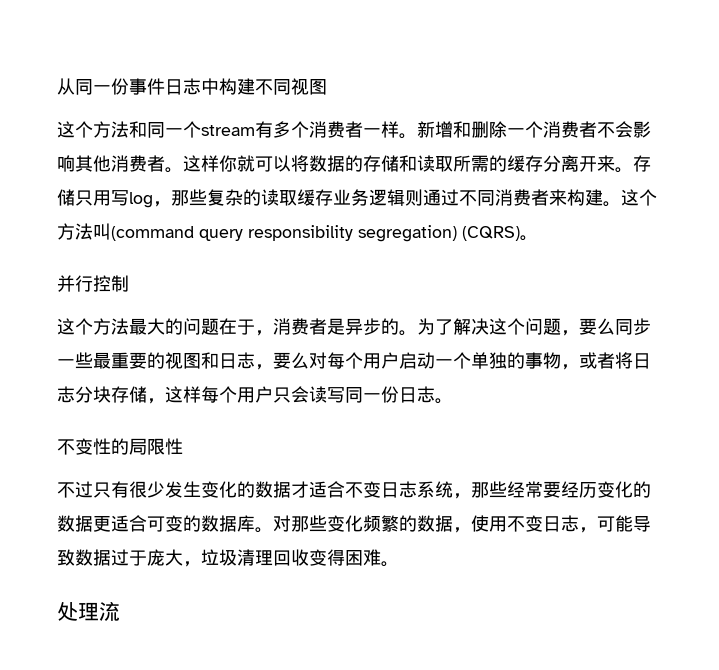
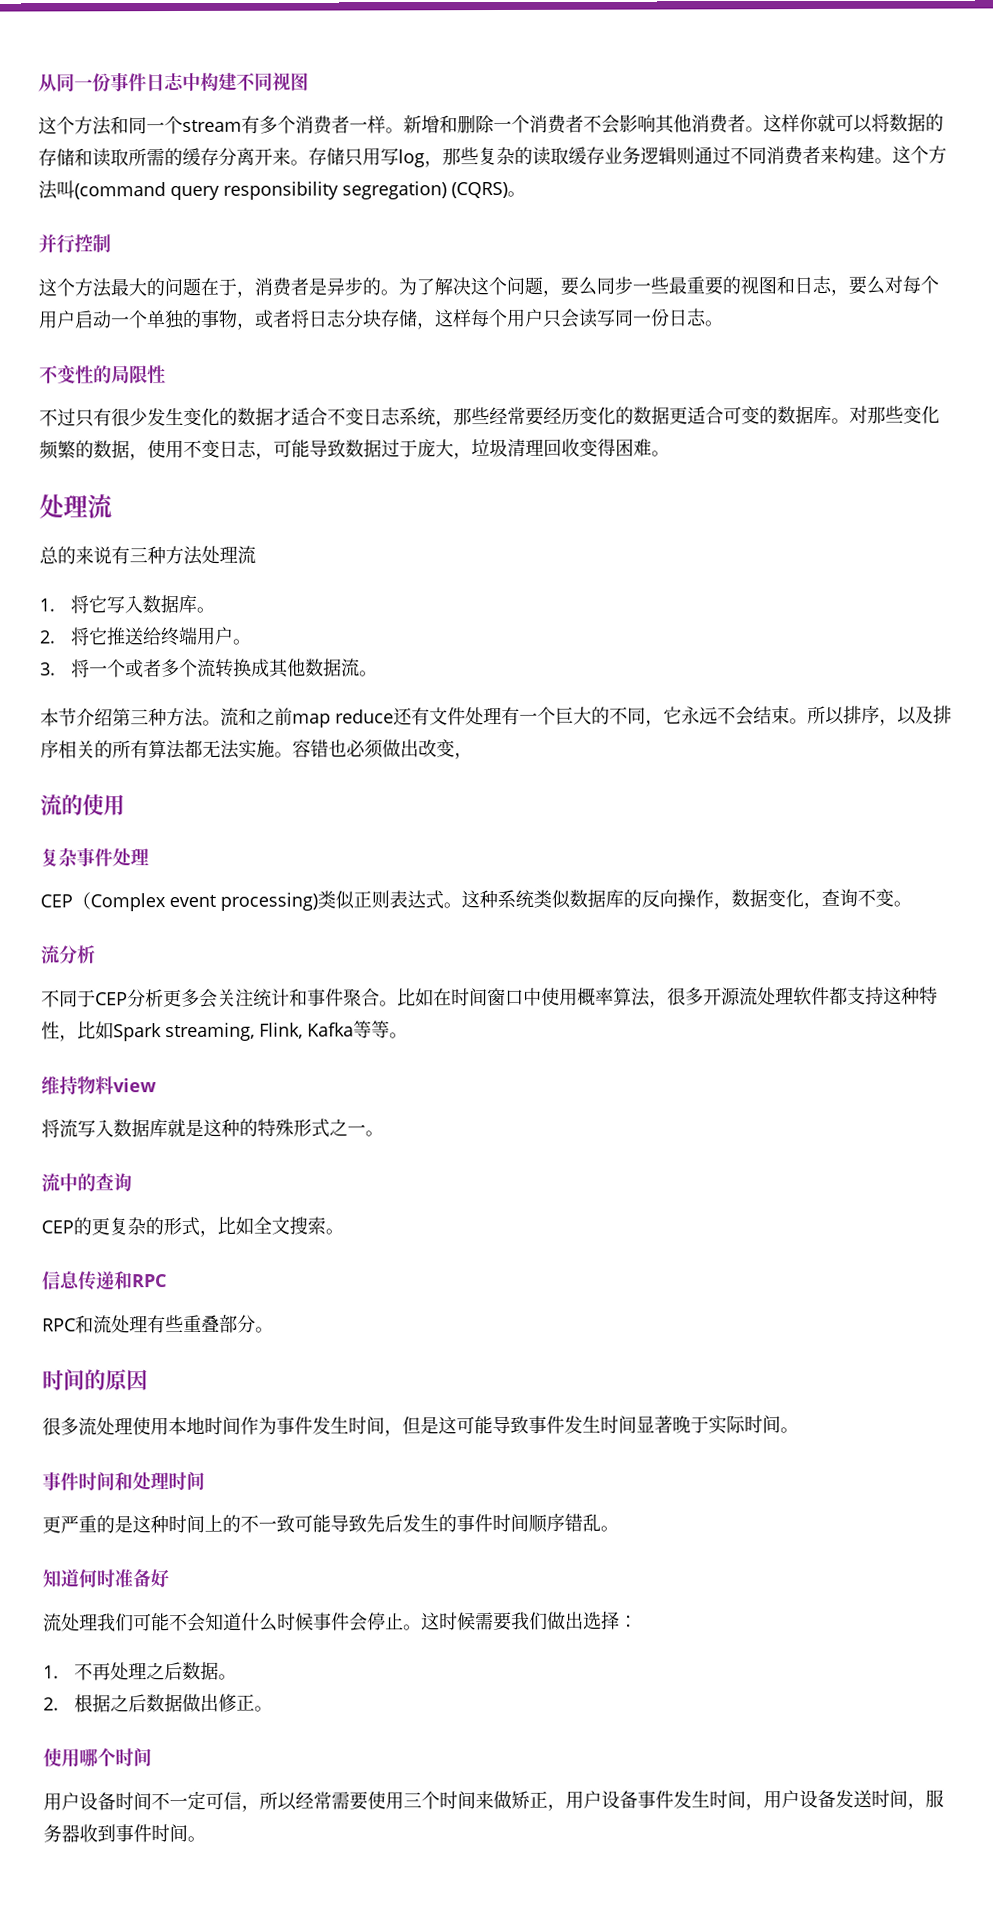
+ 总的来说有三种方法处理流
+ 1.将它写入数据库。
+ 2.将它推送给终端用户。
+ 3.将一个或者多个流转换成其他数据流。
+ 本节介绍第三种方法。流和之前map reduce还有文件处理有一个巨大的不同，它永远不会结束。所以排序，以及排序相关的所有算法都无法实施。容错也必须做出改变，
+ 流的使用
+ 复杂事件处理
+ CEP（Complex event processing)类似正则表达式。这种系统类似数据库的反向操作，数据变化，查询不变。
+ 流分析
+ 不同于CEP分析更多会关注统计和事件聚合。比如在时间窗口中使用概率算法，很多开源流处理软件都支持这种特性，比如Spark streaming, Flink, Kafka等等。
+ 维持物料view
+ 将流写入数据库就是这种的特殊形式之一。
+ 流中的查询
+ CEP的更复杂的形式，比如全文搜索。
+ 信息传递和RPC
+ RPC和流处理有些重叠部分。
+ 时间的原因
+ 很多流处理使用本地时间作为事件发生时间，但是这可能导致事件发生时间显著晚于实际时间。
+ 事件时间和处理时间
+ 更严重的是这种时间上的不一致可能导致先后发生的事件时间顺序错乱。
+ 知道何时准备好
+ 流处理我们可能不会知道什么时候事件会停止。这时候需要我们做出选择：
+ 1.不再处理之后数据。
+ 2.根据之后数据做出修正。
+ 使用哪个时间
+ 用户设备时间不一定可信，所以经常需要使用三个时间来做矫正，用户设备事件发生时间，用户设备发送时间，服务器收到事件时间。

